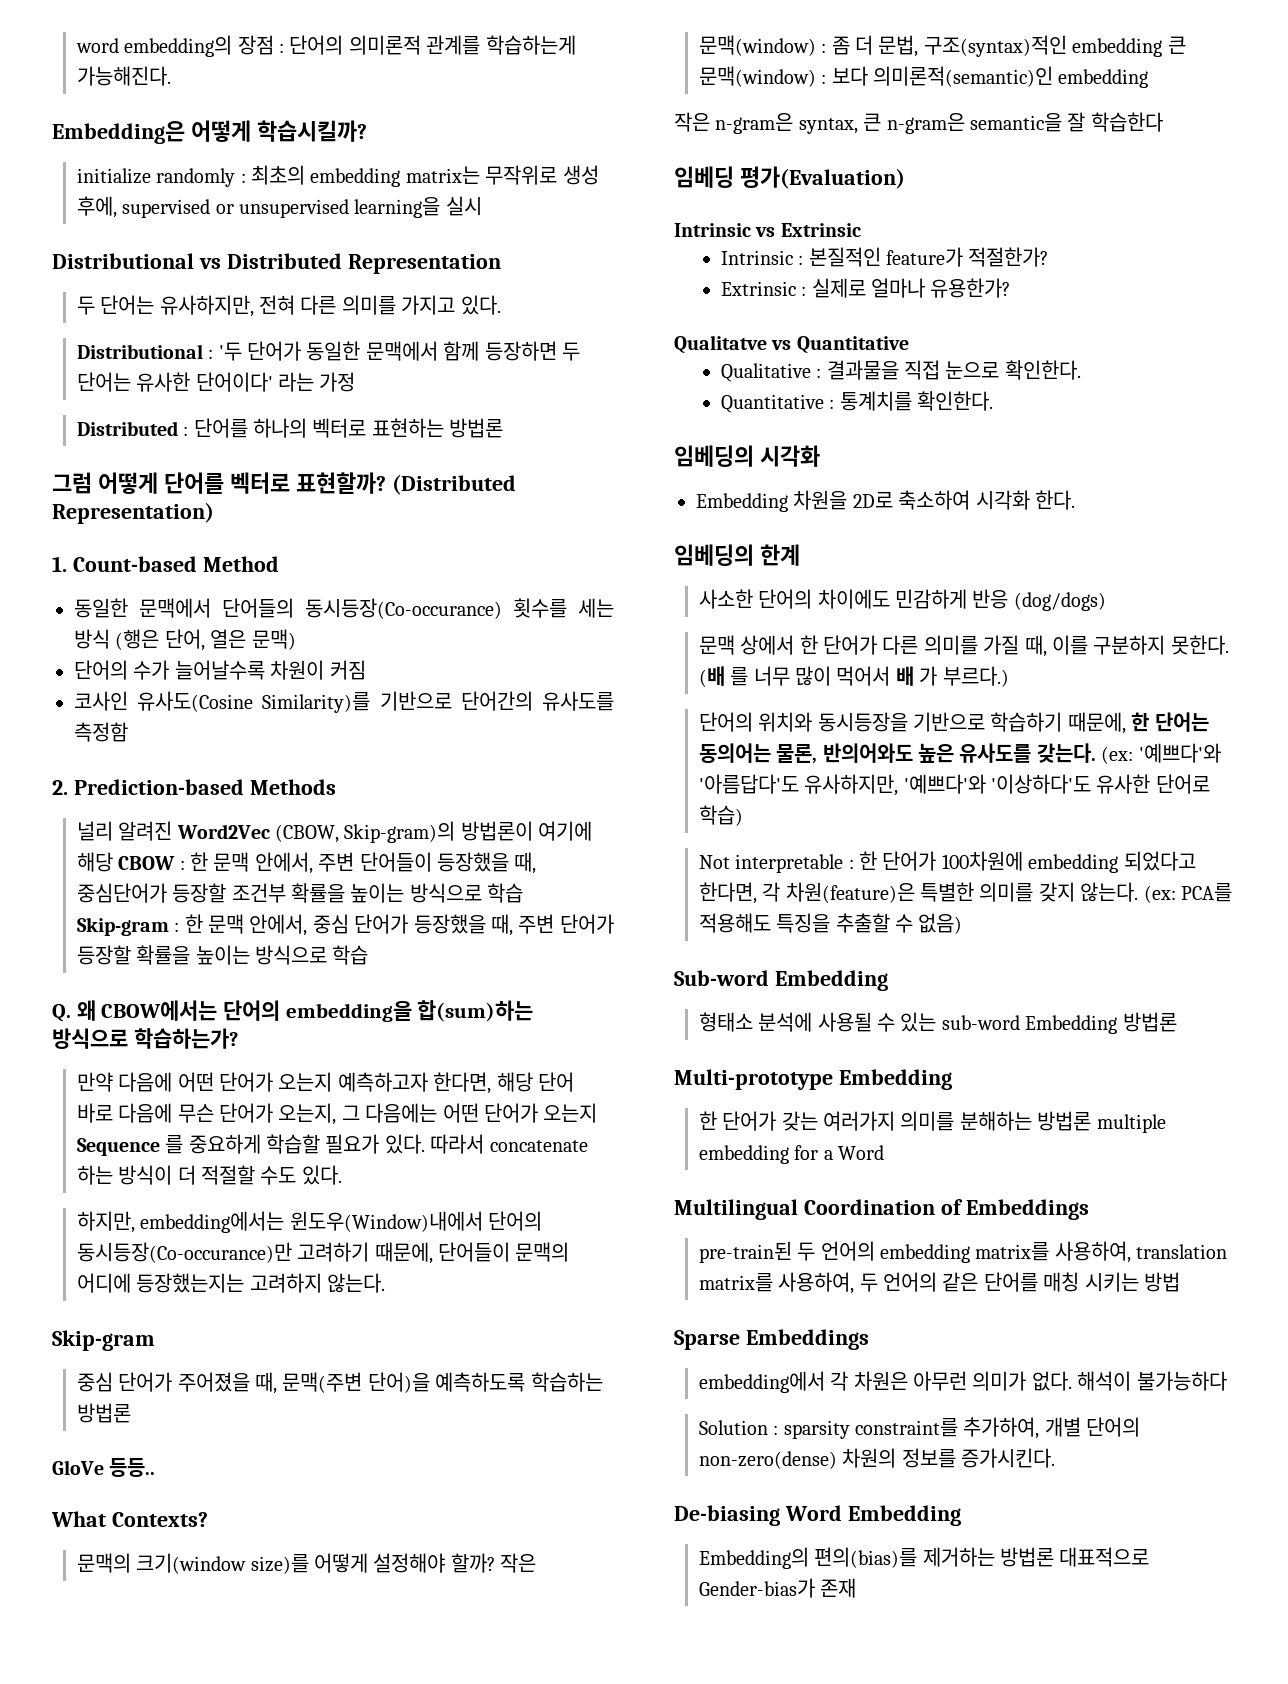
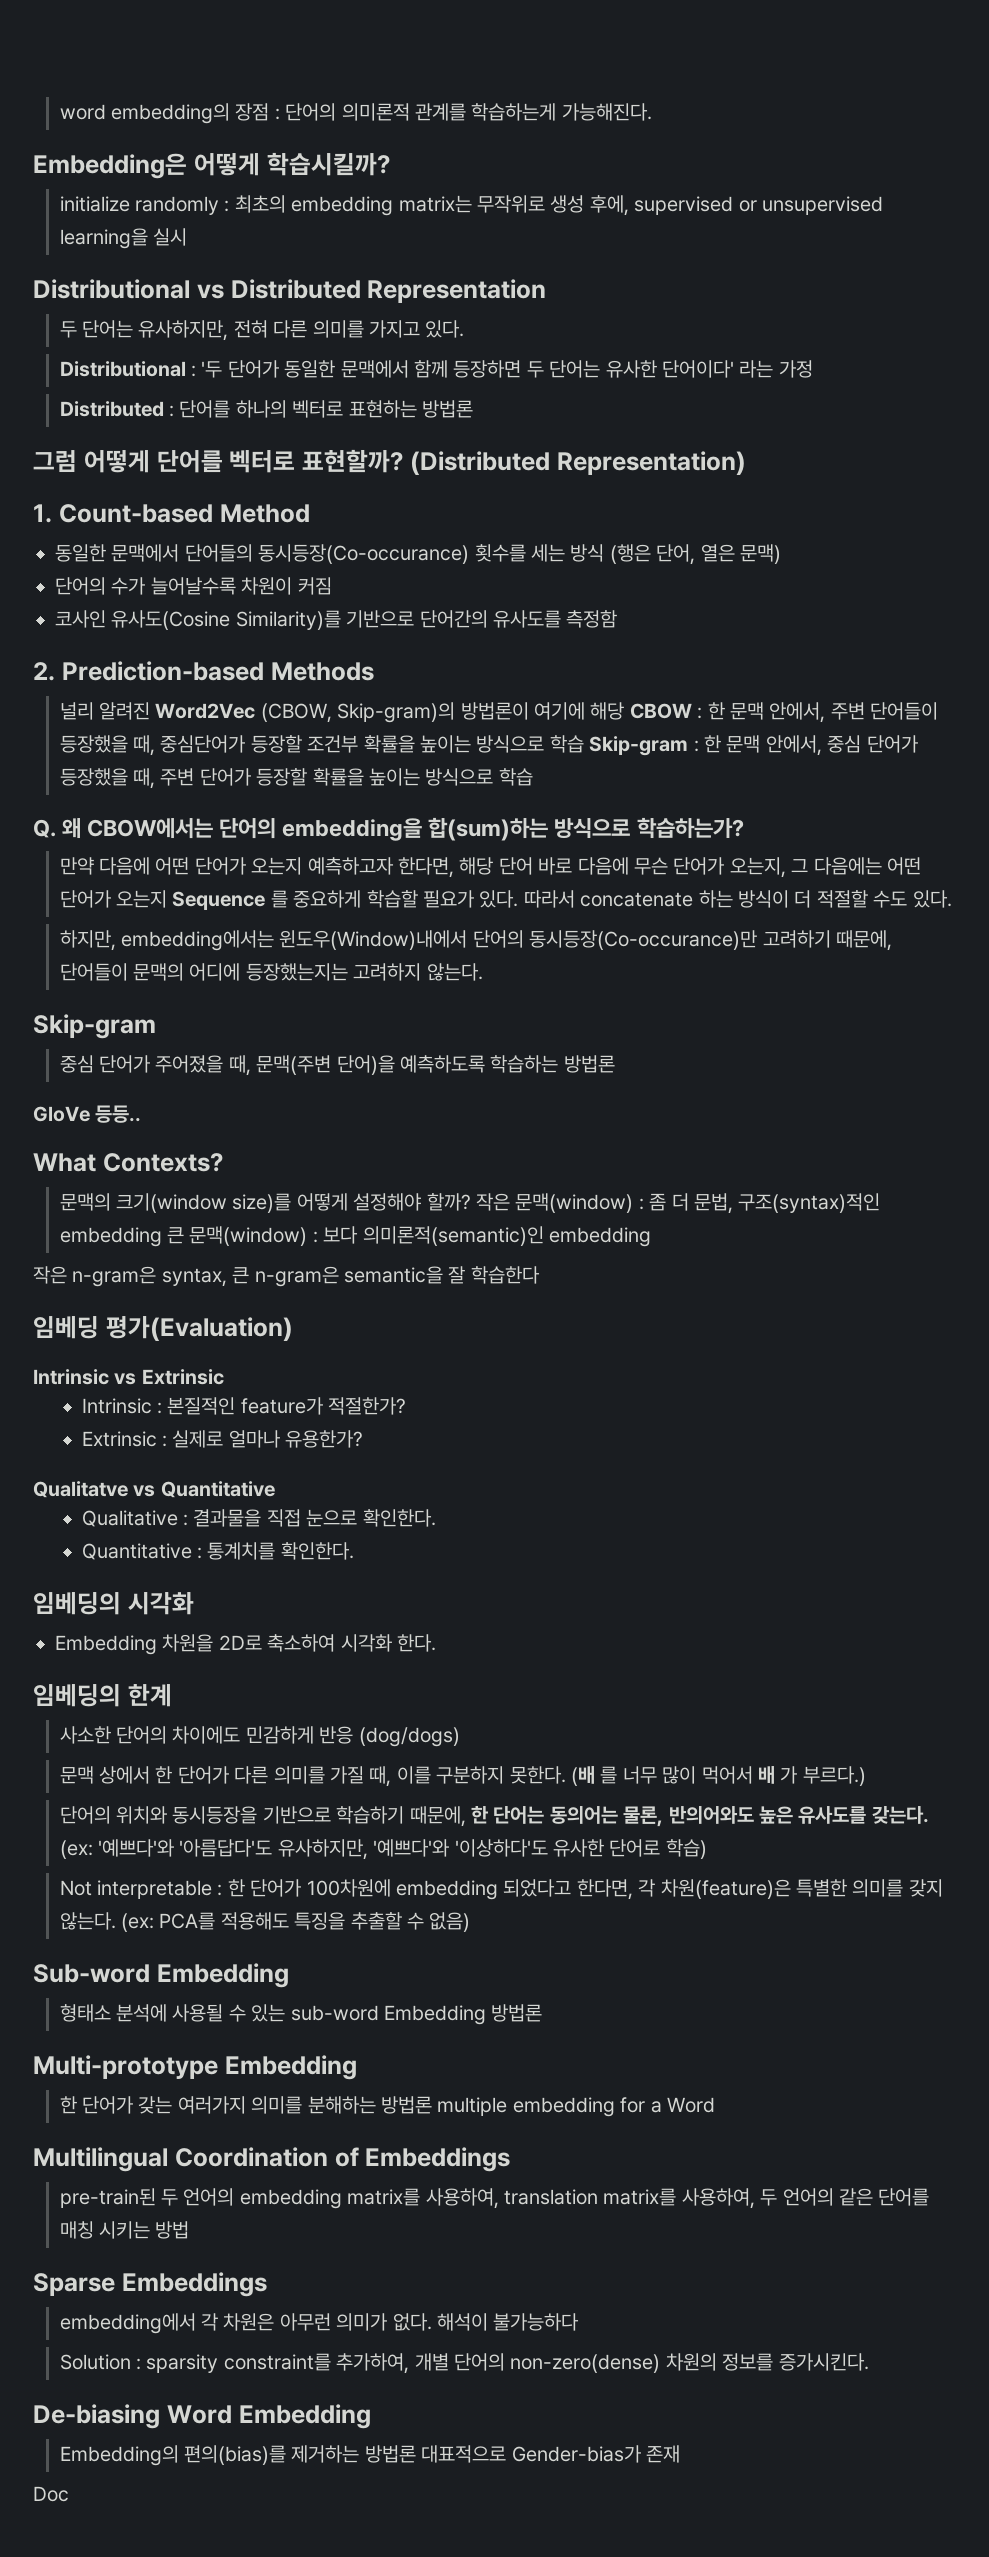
+ Doc

